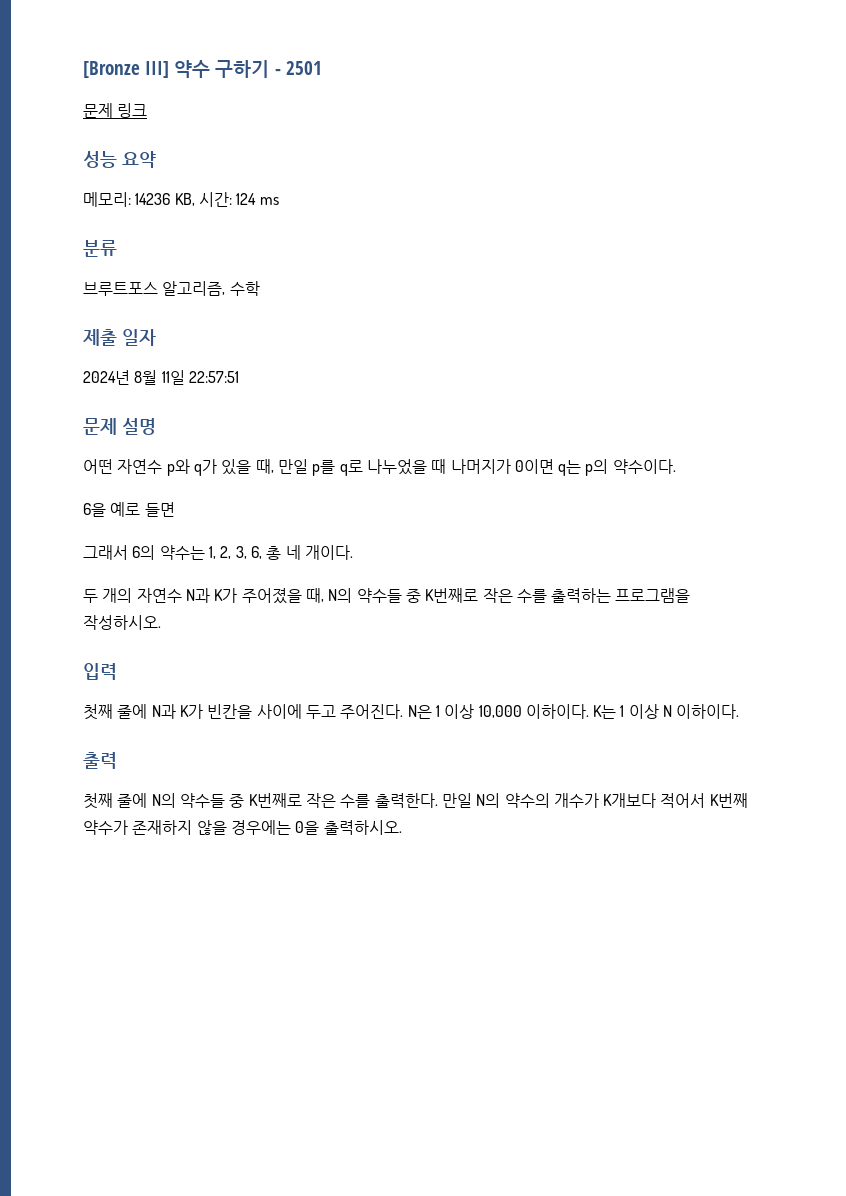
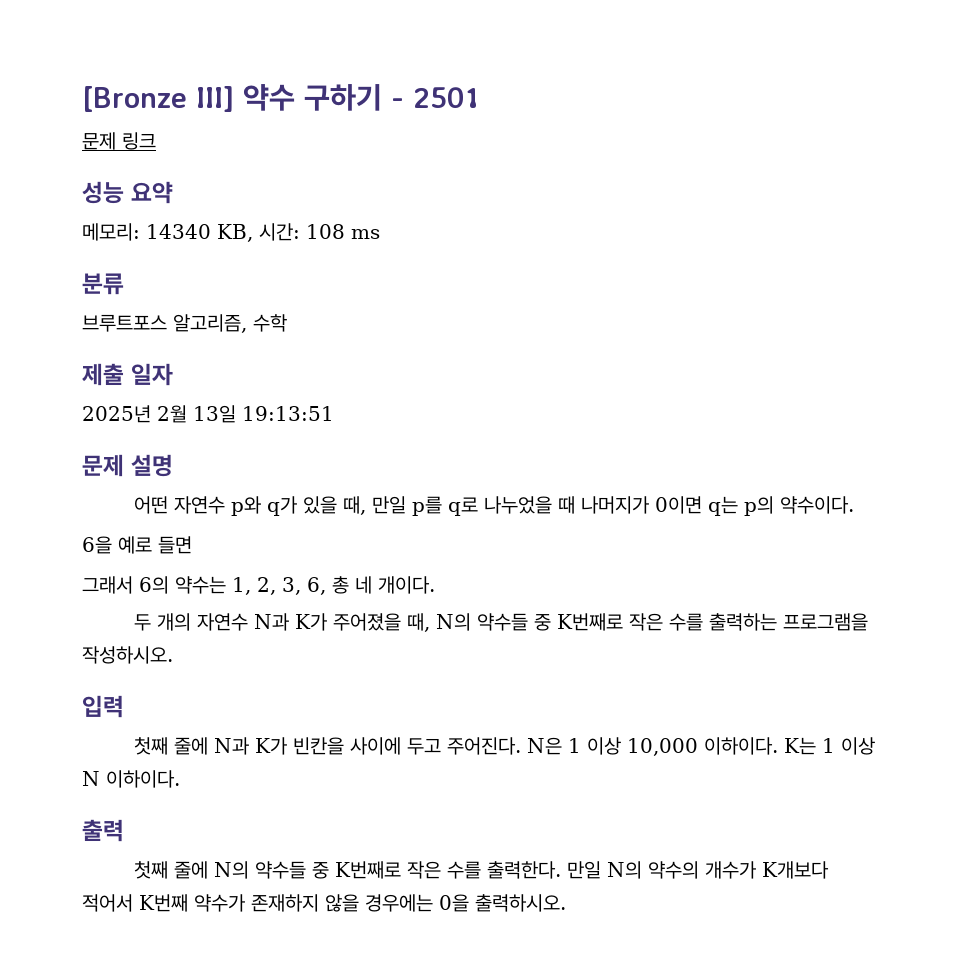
- 메모리: 14236 KB, 시간: 124 ms
+ 메모리: 14340 KB, 시간: 108 ms
- 2024년 8월 11일 22:57:51
+ 2025년 2월 13일 19:13:51

